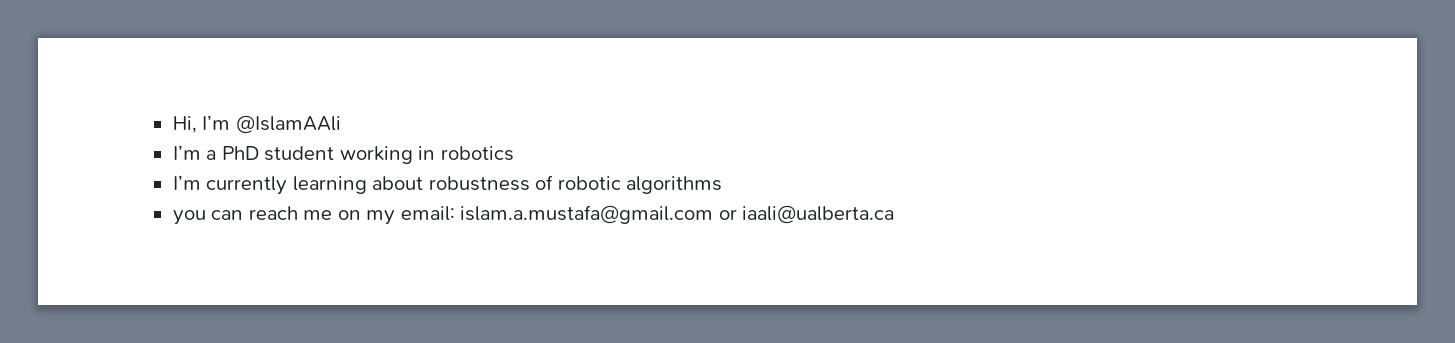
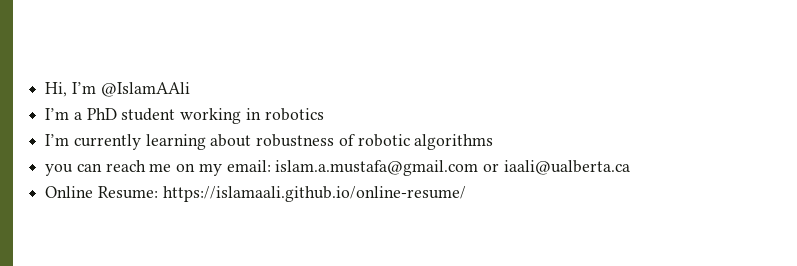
+ Online Resume: https://islamaali.github.io/online-resume/

